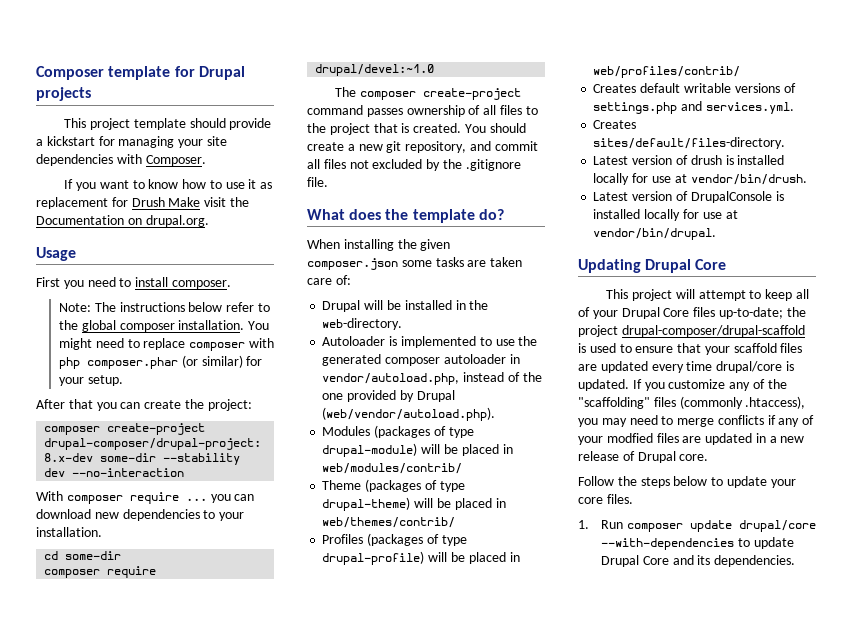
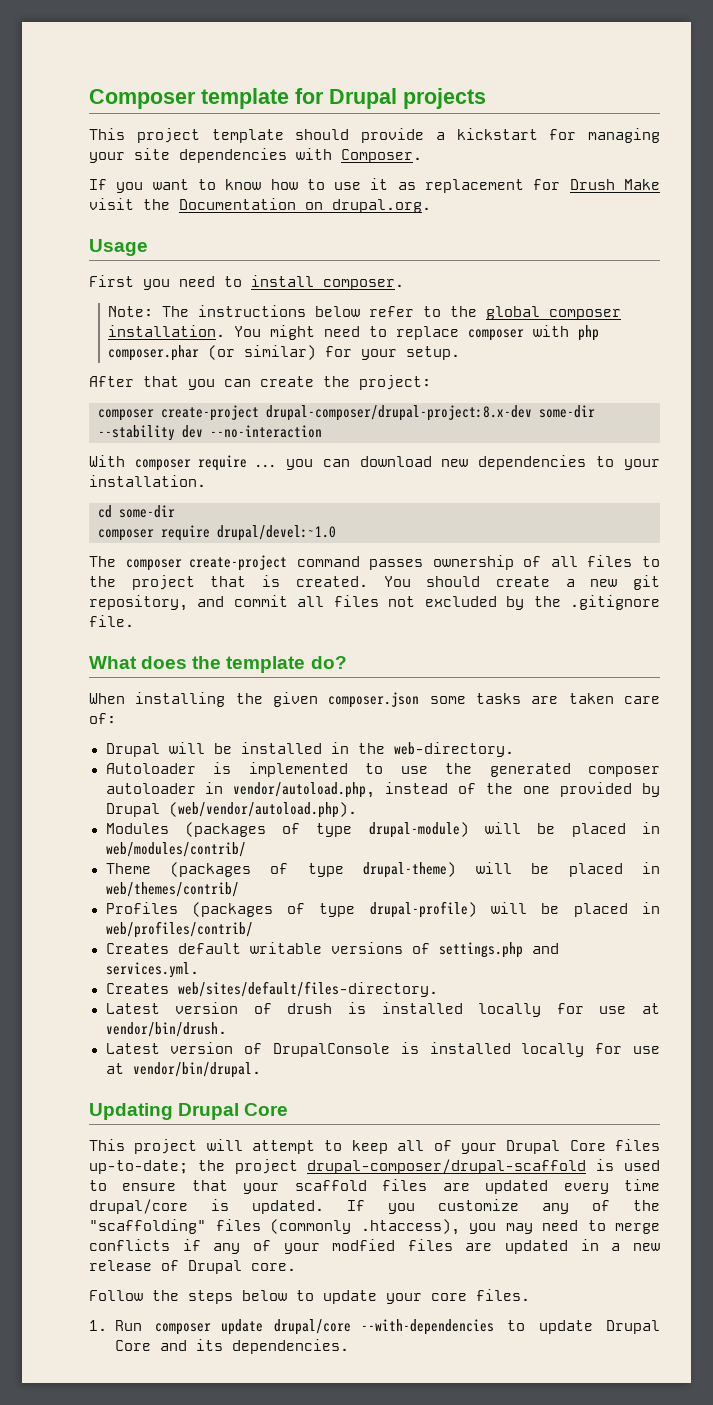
- Creates sites/default/files-directory.
+ Creates web/sites/default/files-directory.

